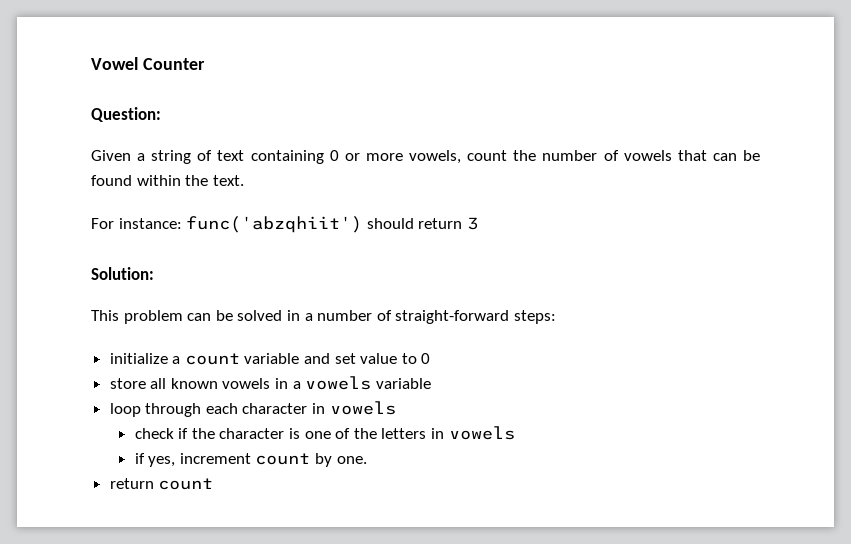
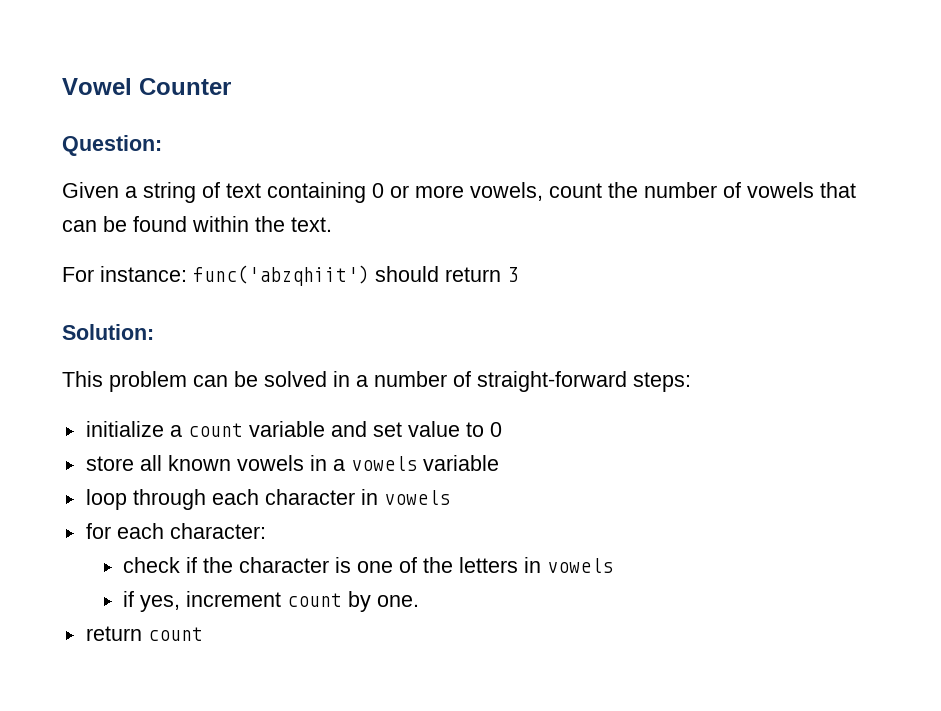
+ for each character:

